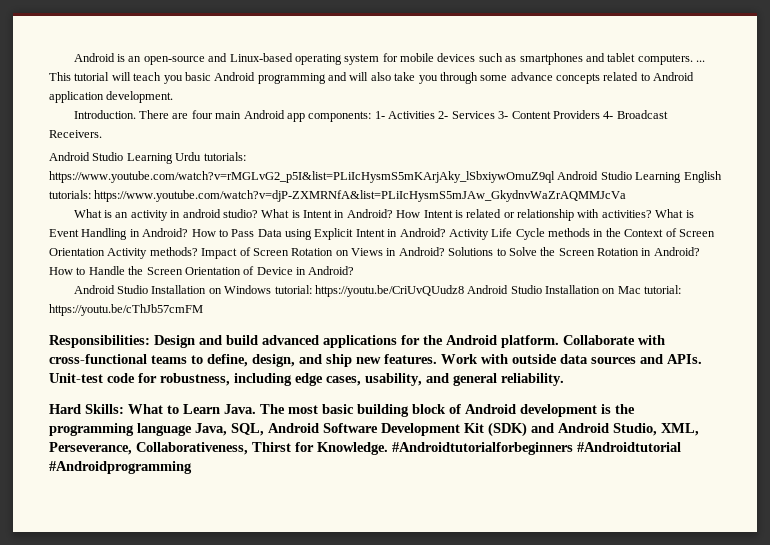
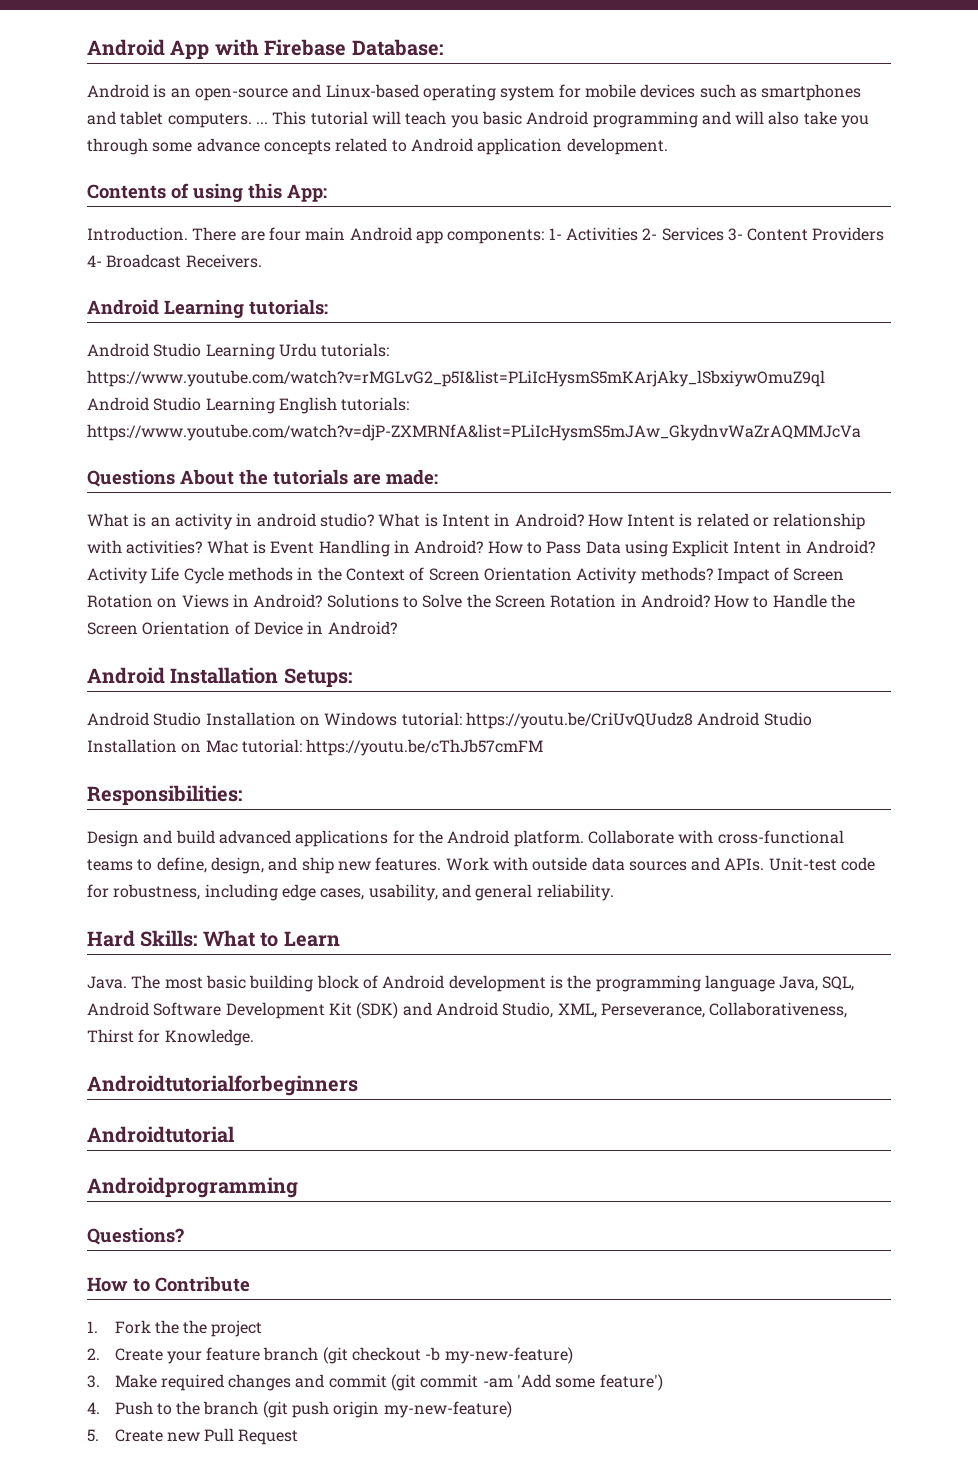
+ Android App with Firebase Database:
+ Contents of using this App:
+ Android Learning tutorials:
+ Questions About the tutorials are made:
+ Android Installation Setups:
- Responsibilities: Design and build advanced applications for the Android platform.
+ Responsibilities:
+ Design and build advanced applications for the Android platform.
- Hard Skills: What to Learn Java.
+ Hard Skills: What to Learn
+ Java.
- The most basic building block of Android development is the programming language Java, SQL, Android Software Development Kit (SDK) and Android Studio, XML, Perseverance, Collaborativeness, Thirst for Knowledge. #Androidtutorialforbeginners #Androidtutorial #Androidprogramming
+ The most basic building block of Android development is the programming language Java, SQL, Android Software Development Kit (SDK) and Android Studio, XML, Perseverance, Collaborativeness, Thirst for Knowledge.
+ Androidtutorialforbeginners
+ Androidtutorial
+ Androidprogramming
+ Questions?
+ How to Contribute
+ 1. Fork the the project
+ 2. Create your feature branch (git checkout -b my-new-feature)
+ 3. Make required changes and commit (git commit -am 'Add some feature')
+ 4. Push to the branch (git push origin my-new-feature)
+ 5. Create new Pull Request

